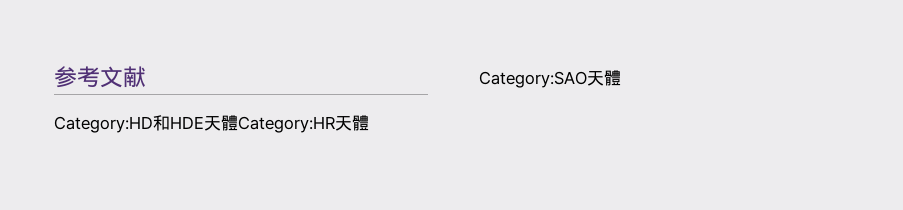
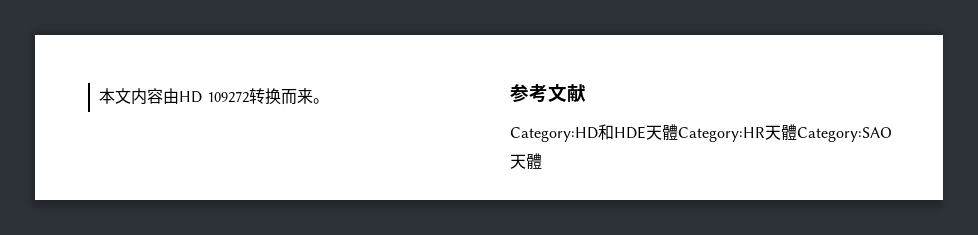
+ 本文内容由HD 109272转换而来。

